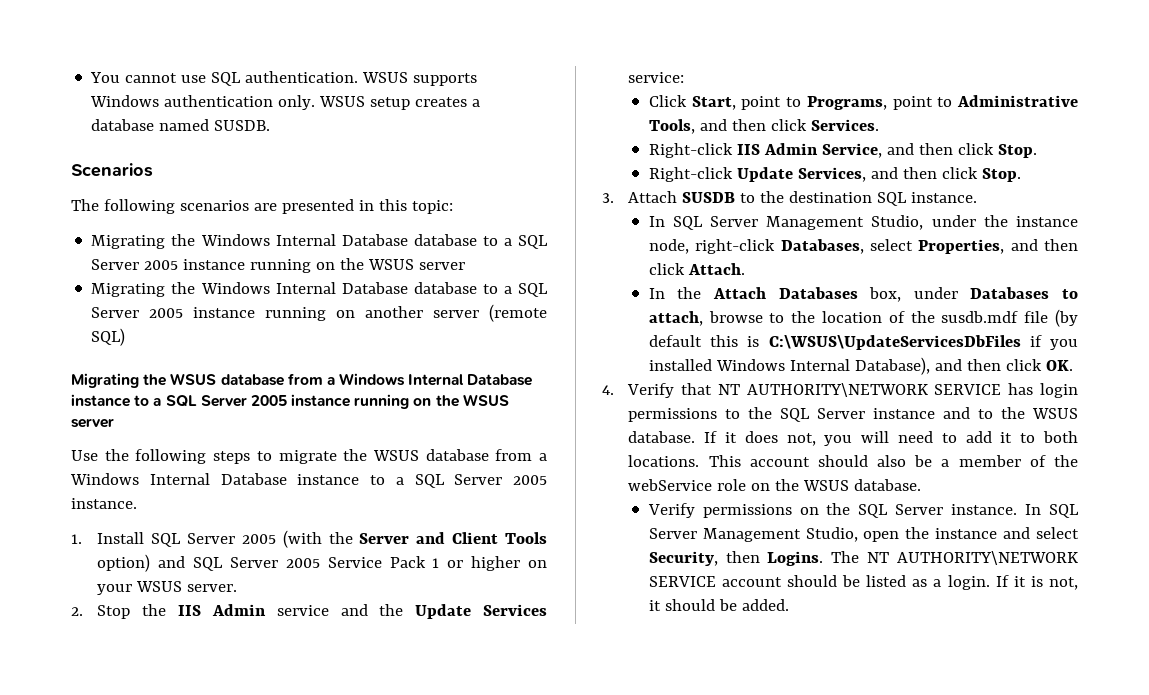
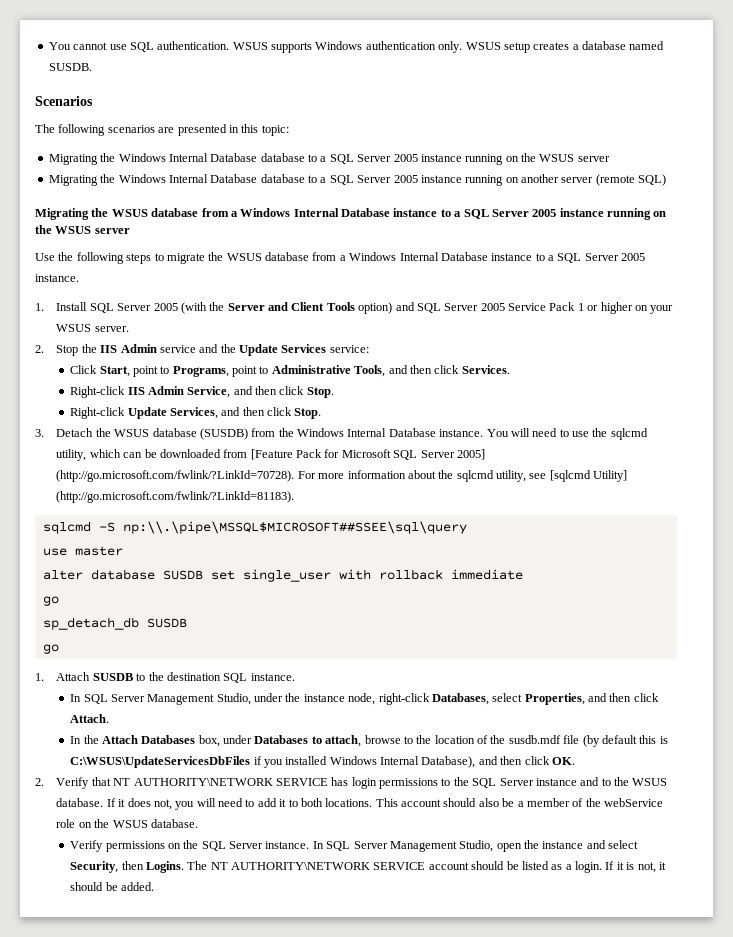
- 3. Attach SUSDB to the destination SQL instance.
+ 3. Detach the WSUS database (SUSDB) from the Windows Internal Database instance. You will need to use the sqlcmd utility, which can be downloaded from [Feature Pack for Microsoft SQL Server 2005] (http://go.microsoft.com/fwlink/?LinkId=70728). For more information about the sqlcmd utility, see [sqlcmd Utility] (http://go.microsoft.com/fwlink/?LinkId=81183).
+ sqlcmd -S np:\\.\pipe\MSSQL$MICROSOFT##SSEE\sql\query
+ use master
+ alter database SUSDB set single_user with rollback immediate
+ go
+ sp_detach_db SUSDB
+ go
+ 1. Attach SUSDB to the destination SQL instance.
- 4. Verify that NT AUTHORITY\NETWORK SERVICE has login permissions to the SQL Server instance and to the WSUS database.
+ 2. Verify that NT AUTHORITY\NETWORK SERVICE has login permissions to the SQL Server instance and to the WSUS database.

